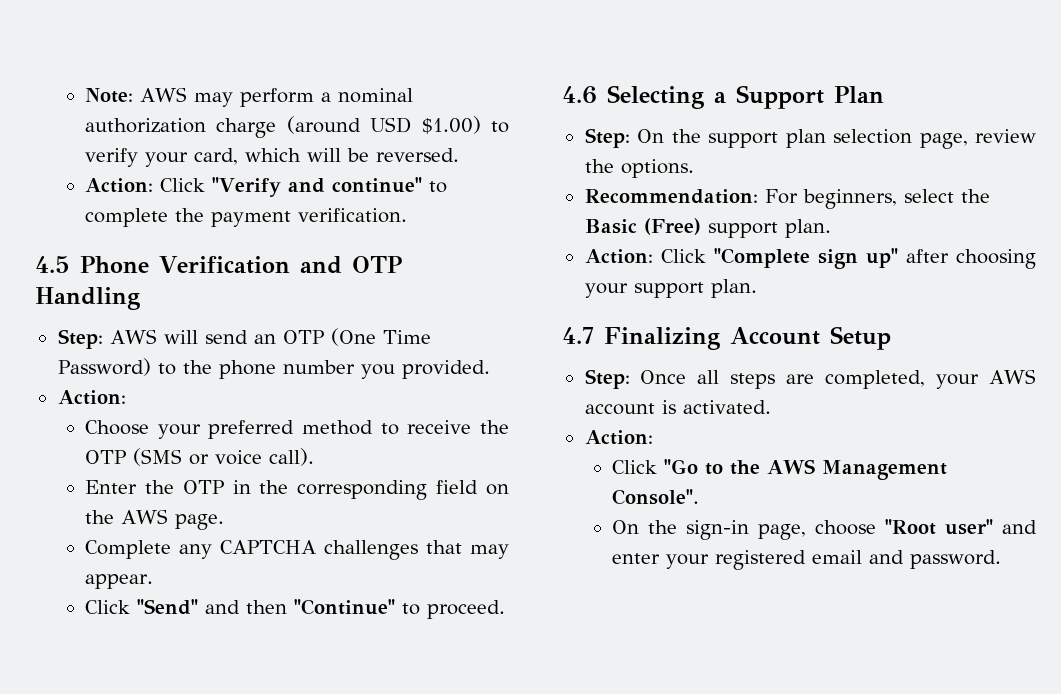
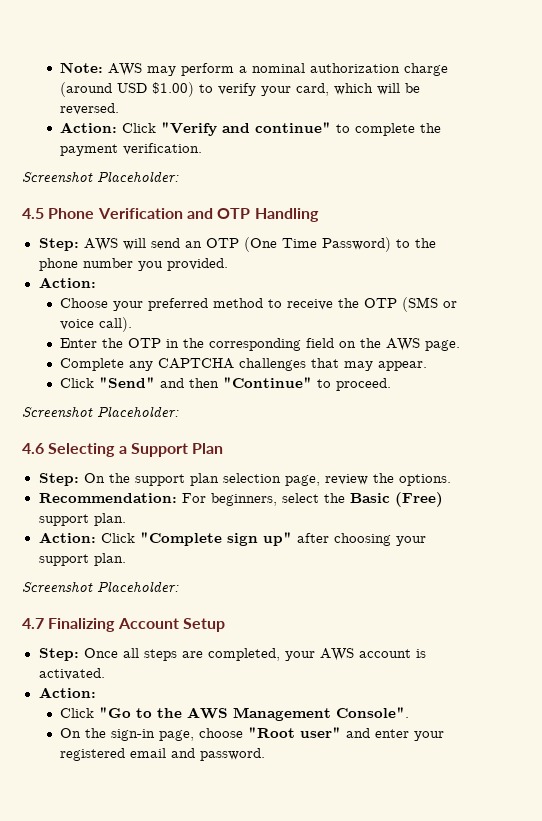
  Action: Click "Verify and continue" to complete the payment verification.
+ Screenshot Placeholder:
  Click "Send" and then "Continue" to proceed.
+ Screenshot Placeholder:
  Action: Click "Complete sign up" after choosing your support plan.
+ Screenshot Placeholder:

